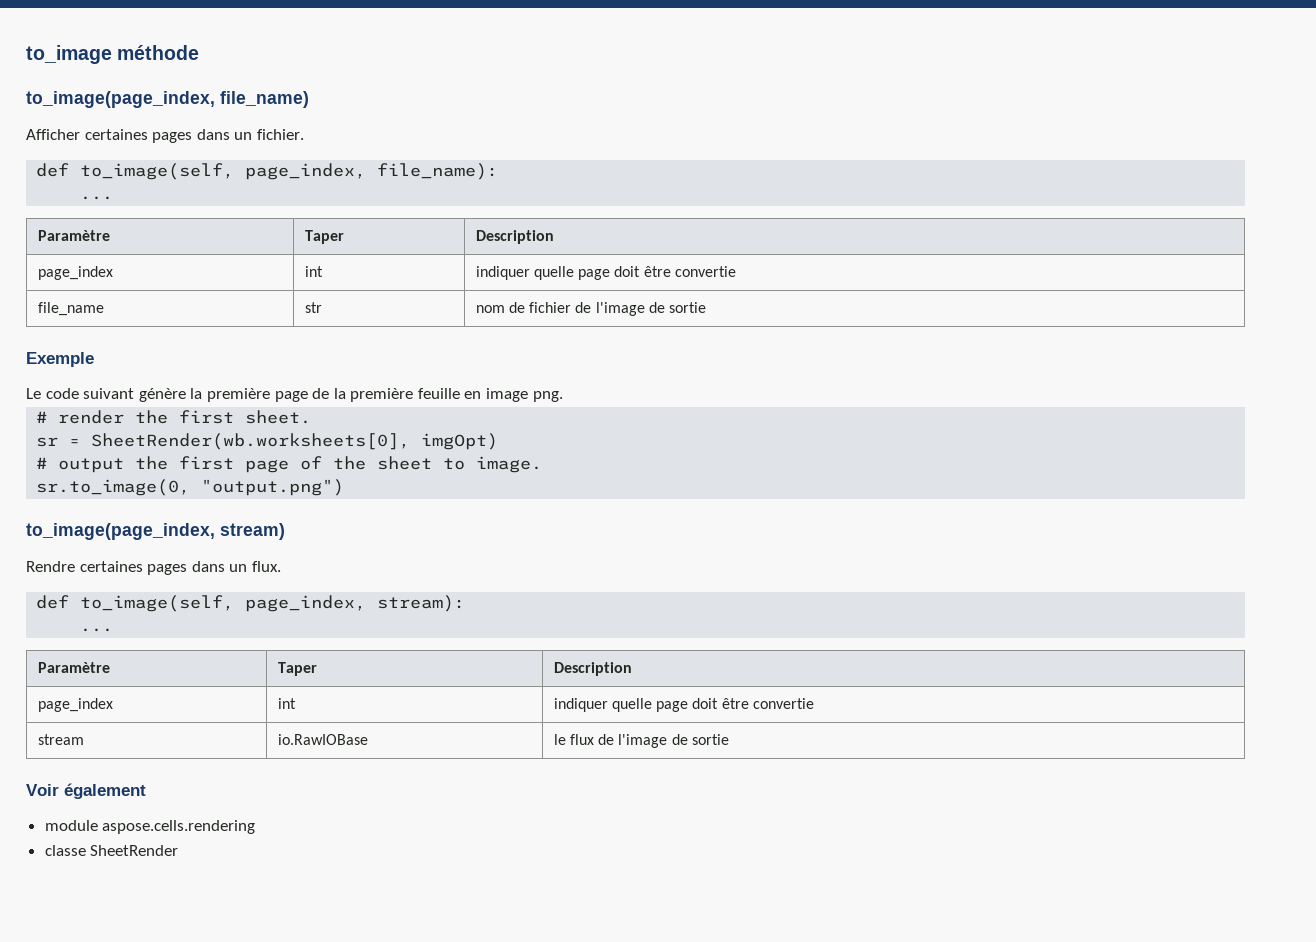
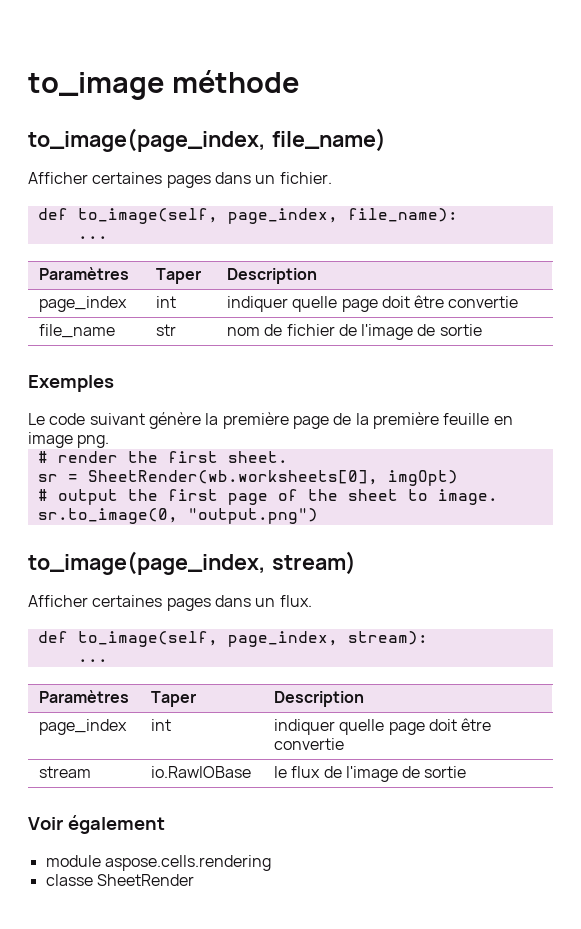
  def to_image(self, page_index, file_name):
  ...
- Paramètre | Taper | Description
+ Paramètres | Taper | Description
- Exemple
+ Exemples
- Rendre certaines pages dans un flux.
+ Afficher certaines pages dans un flux.
  def to_image(self, page_index, stream):
  ...
- Paramètre | Taper | Description
+ Paramètres | Taper | Description

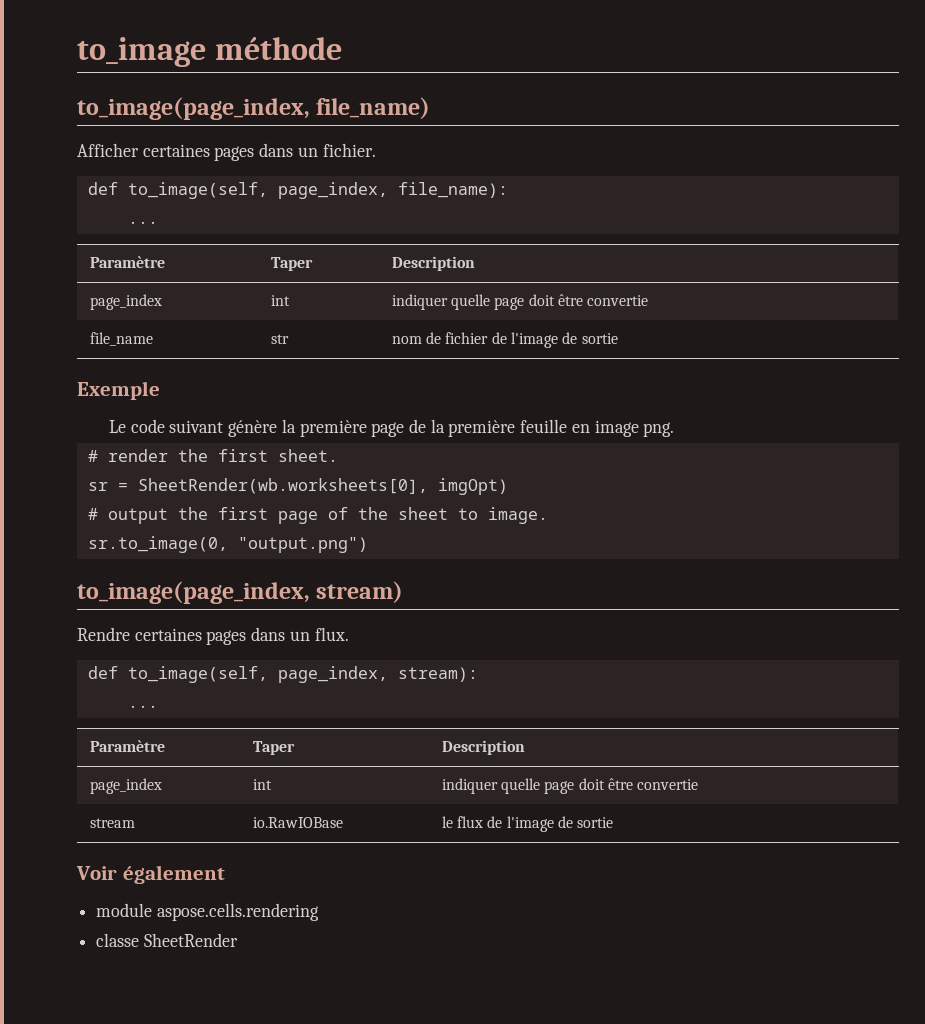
  def to_image(self, page_index, file_name):
  ...
- Paramètres | Taper | Description
+ Paramètre | Taper | Description
- Exemples
+ Exemple
- Afficher certaines pages dans un flux.
+ Rendre certaines pages dans un flux.
  def to_image(self, page_index, stream):
  ...
- Paramètres | Taper | Description
+ Paramètre | Taper | Description

